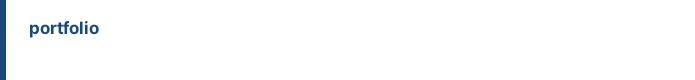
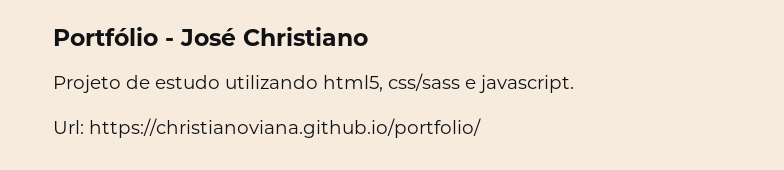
- portfolio
+ Portfólio - José Christiano
+ Projeto de estudo utilizando html5, css/sass e javascript.
+ Url: https://christianoviana.github.io/portfolio/

